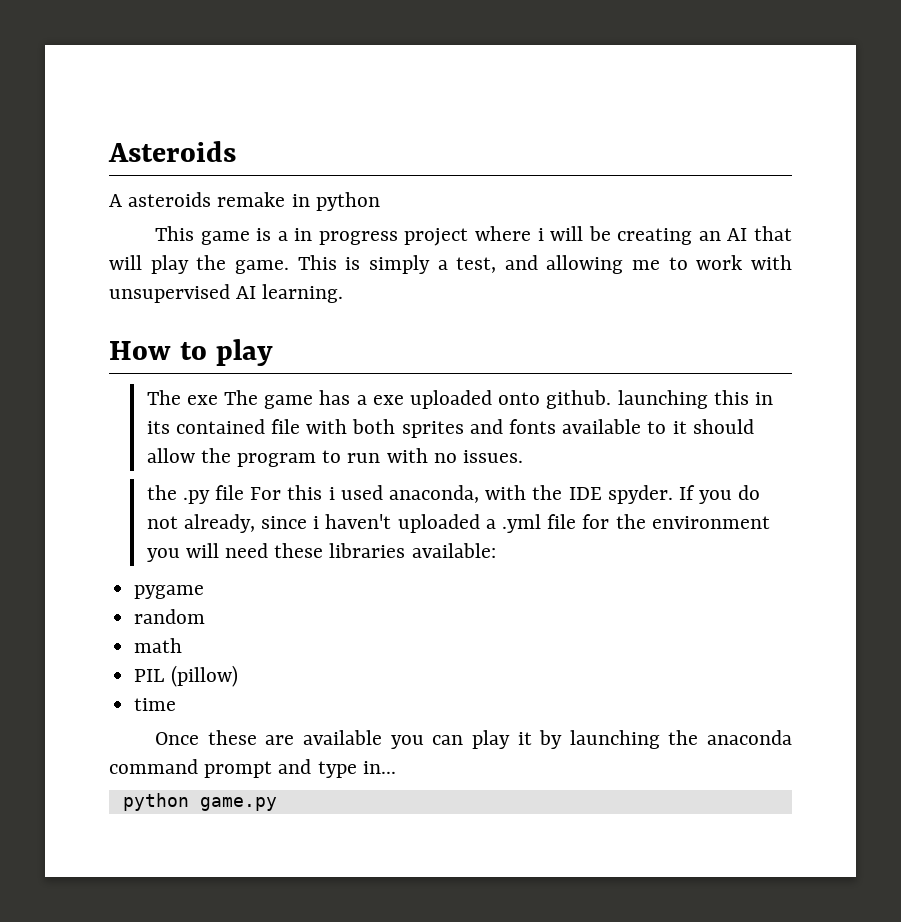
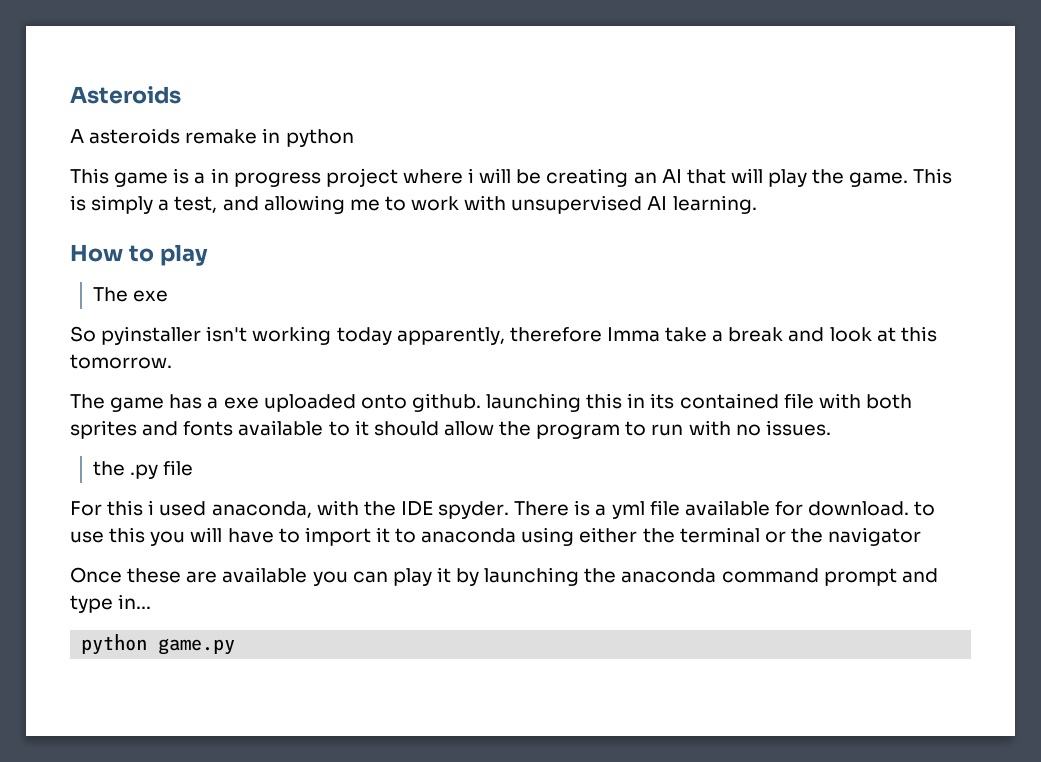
- The exe The game has a exe uploaded onto github. launching this in its contained file with both sprites and fonts available to it should allow the program to run with no issues.
+ The exe
+ So pyinstaller isn't working today apparently, therefore Imma take a break and look at this tomorrow.
+ The game has a exe uploaded onto github. launching this in its contained file with both sprites and fonts available to it should allow the program to run with no issues.
- the .py file For this i used anaconda, with the IDE spyder.
+ the .py file
+ For this i used anaconda, with the IDE spyder.
- If you do not already, since i haven't uploaded a .yml file for the environment you will need these libraries available:
- pygame
- random
- math
- PIL (pillow)
- time
+ There is a yml file available for download. to use this you will have to import it to anaconda using either the terminal or the navigator

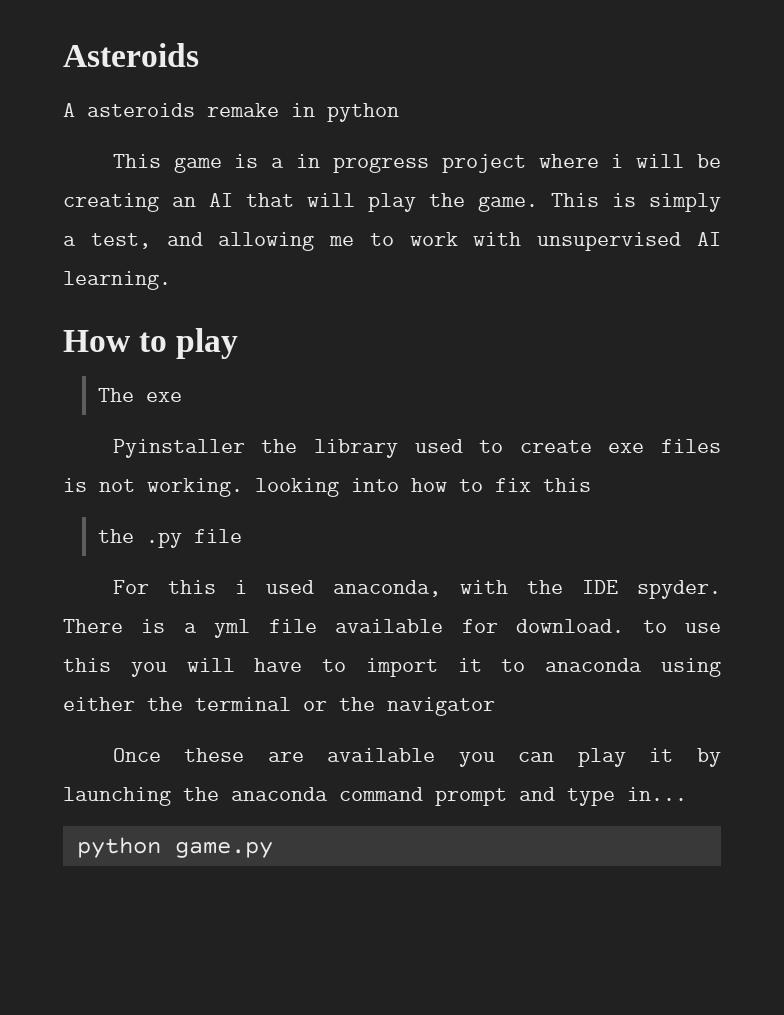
- So pyinstaller isn't working today apparently, therefore Imma take a break and look at this tomorrow.
- The game has a exe uploaded onto github. launching this in its contained file with both sprites and fonts available to it should allow the program to run with no issues.
+ Pyinstaller the library used to create exe files is not working. looking into how to fix this

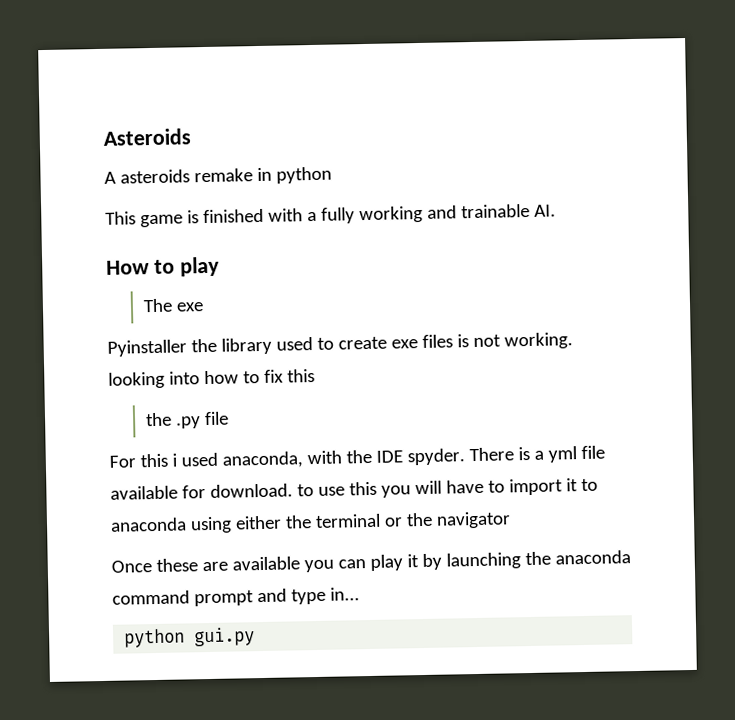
- This game is a in progress project where i will be creating an AI that will play the game. This is simply a test, and allowing me to work with unsupervised AI learning.
+ This game is finished with a fully working and trainable AI.
- python game.py
+ python gui.py

